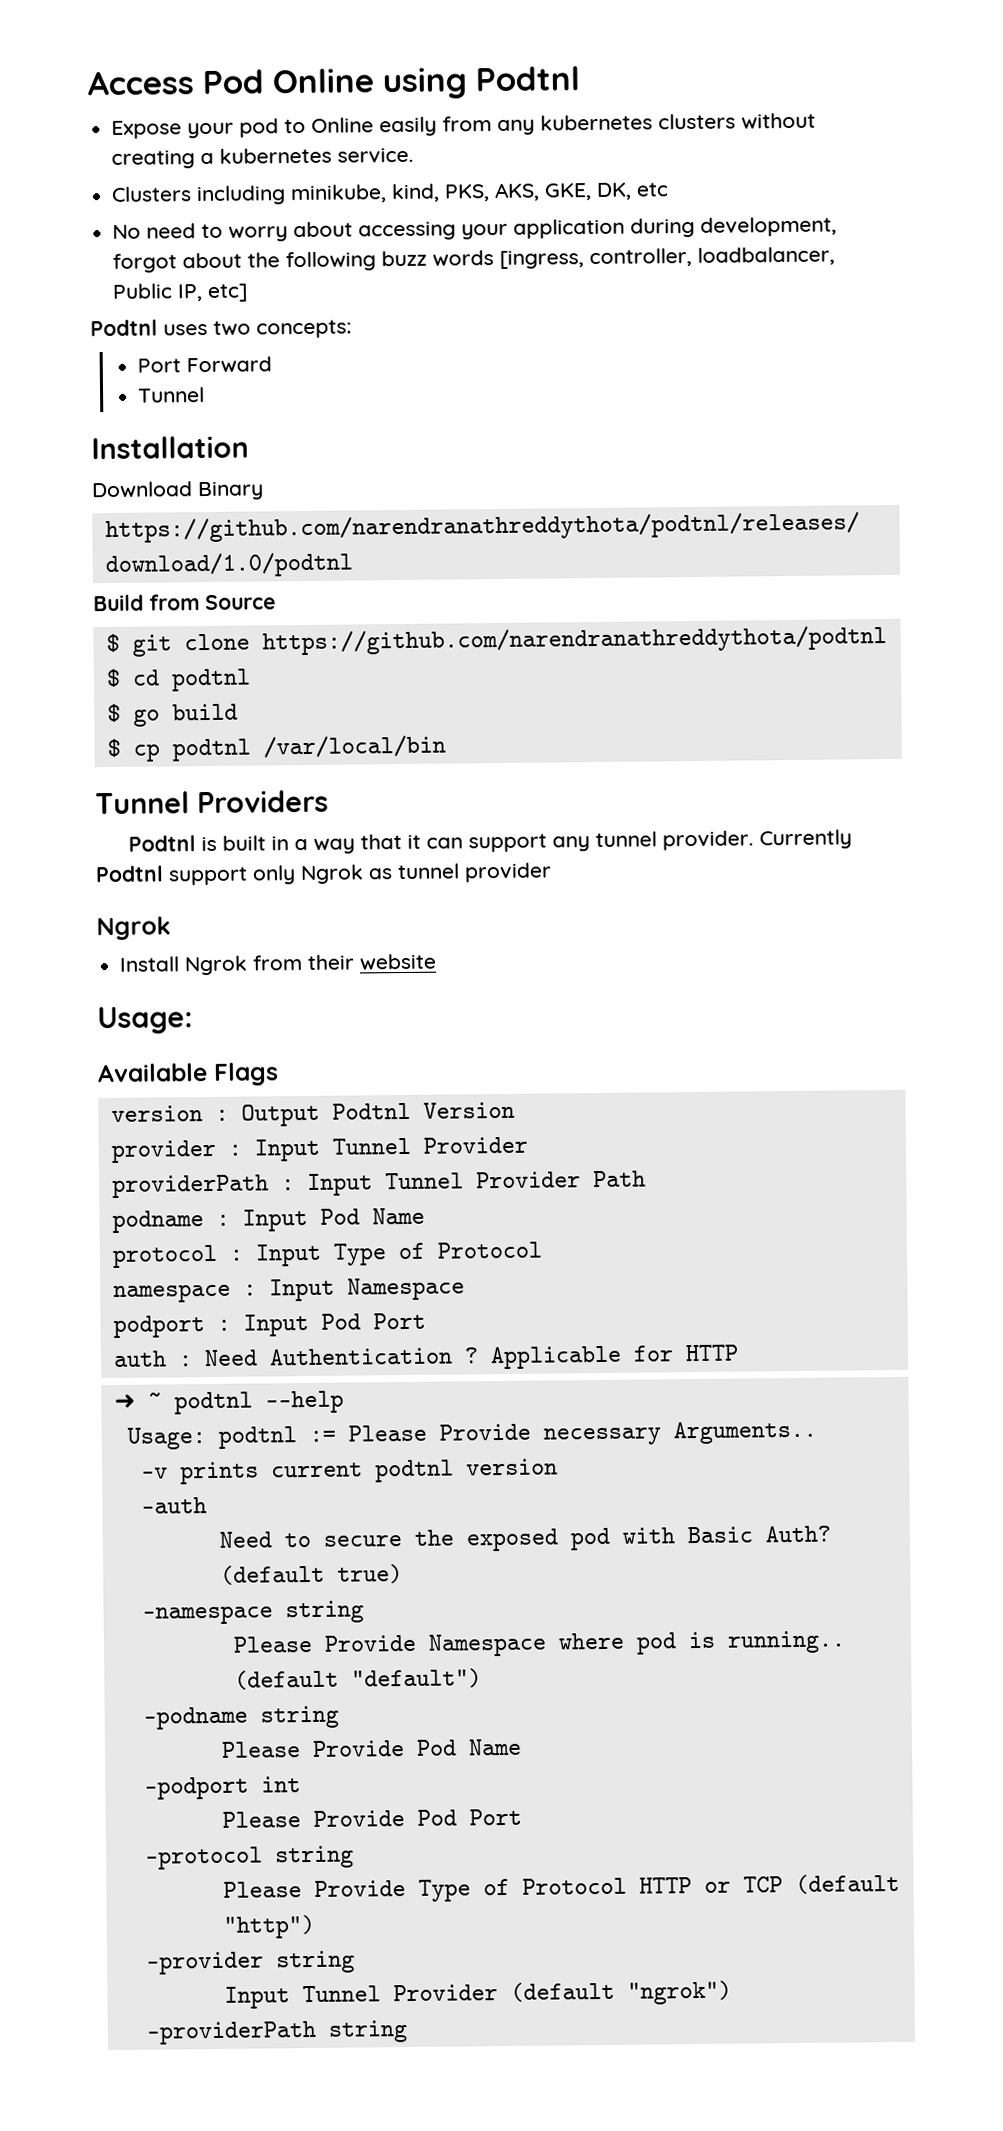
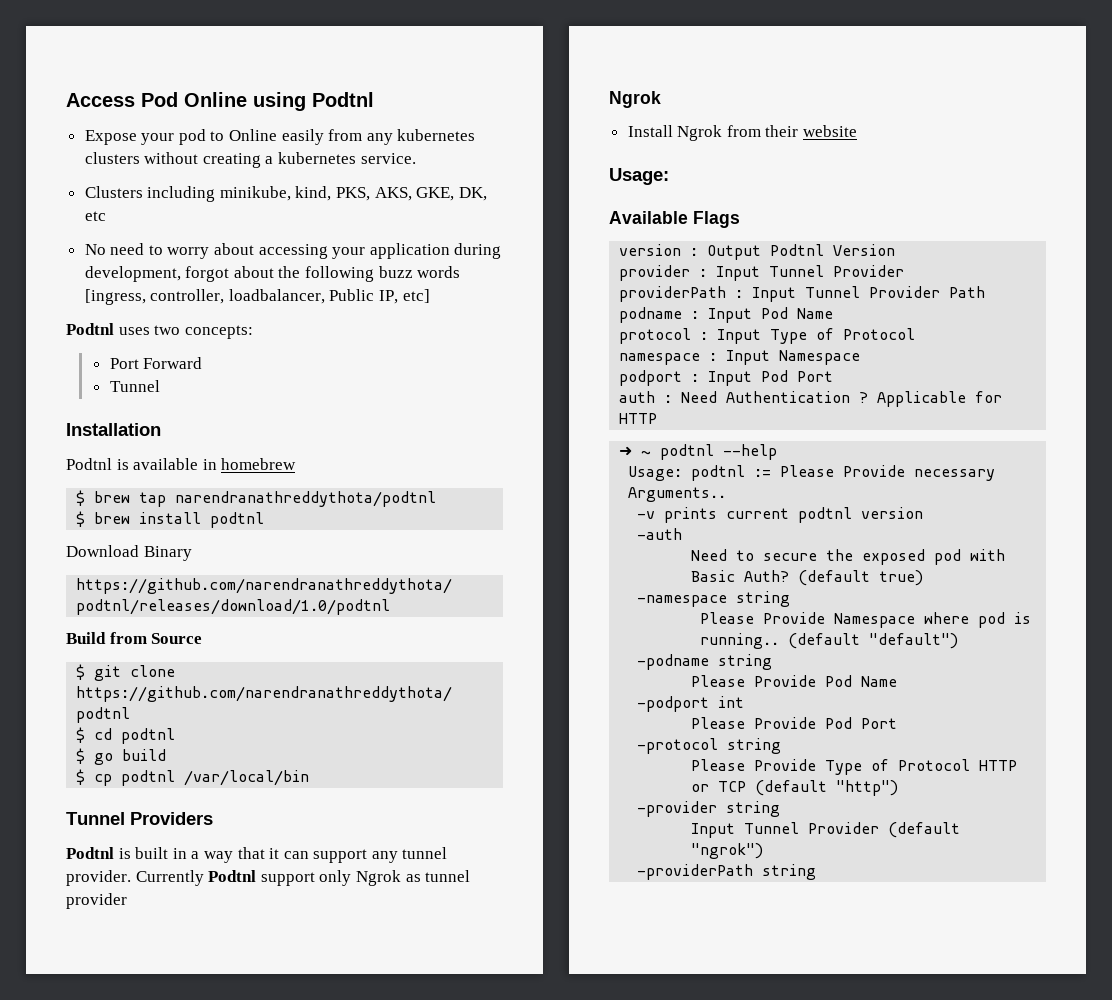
+ Podtnl is available in homebrew
+ $ brew tap narendranathreddythota/podtnl
+ $ brew install podtnl

